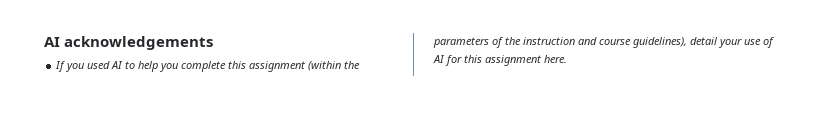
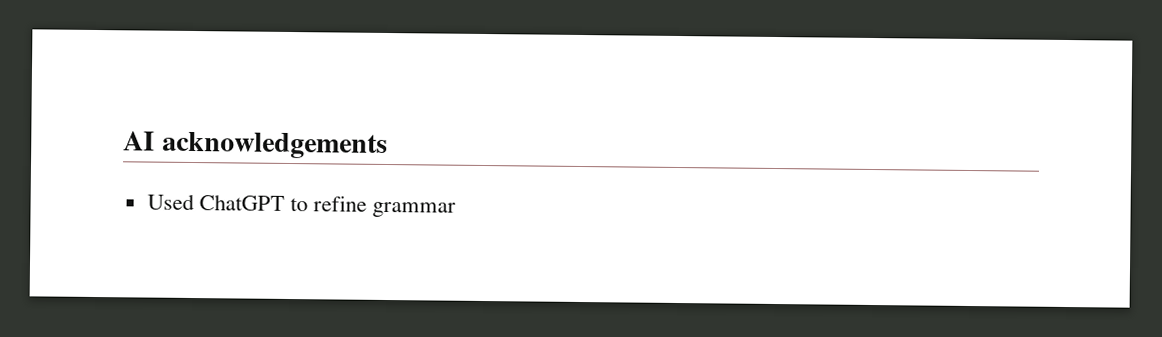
- If you used AI to help you complete this assignment (within the parameters of the instruction and course guidelines), detail your use of AI for this assignment here.
+ Used ChatGPT to refine grammar

